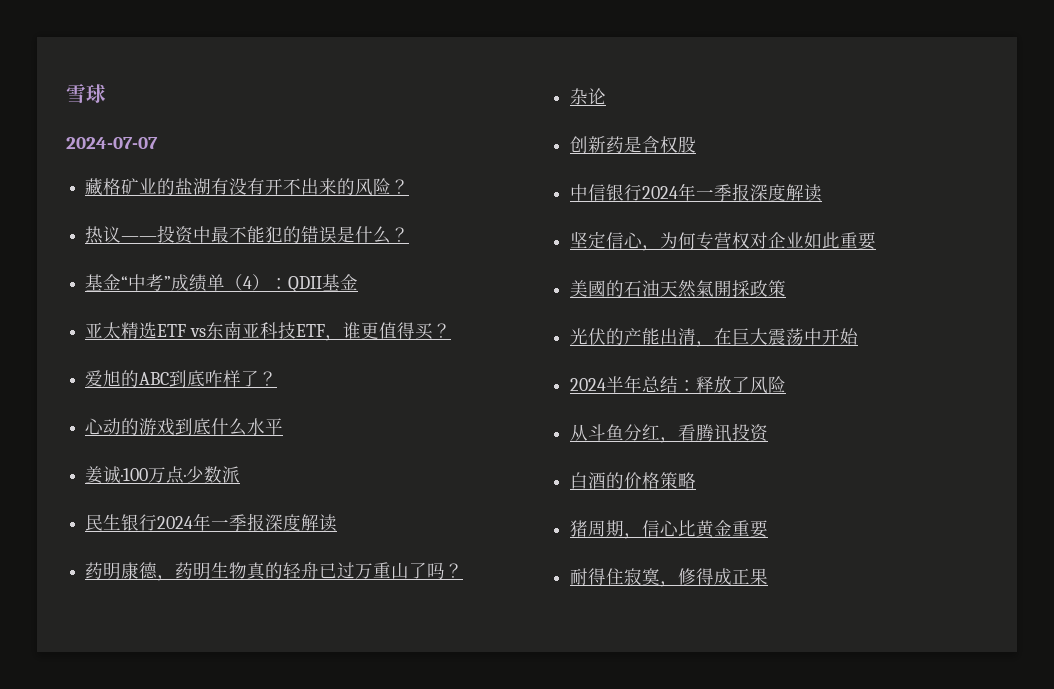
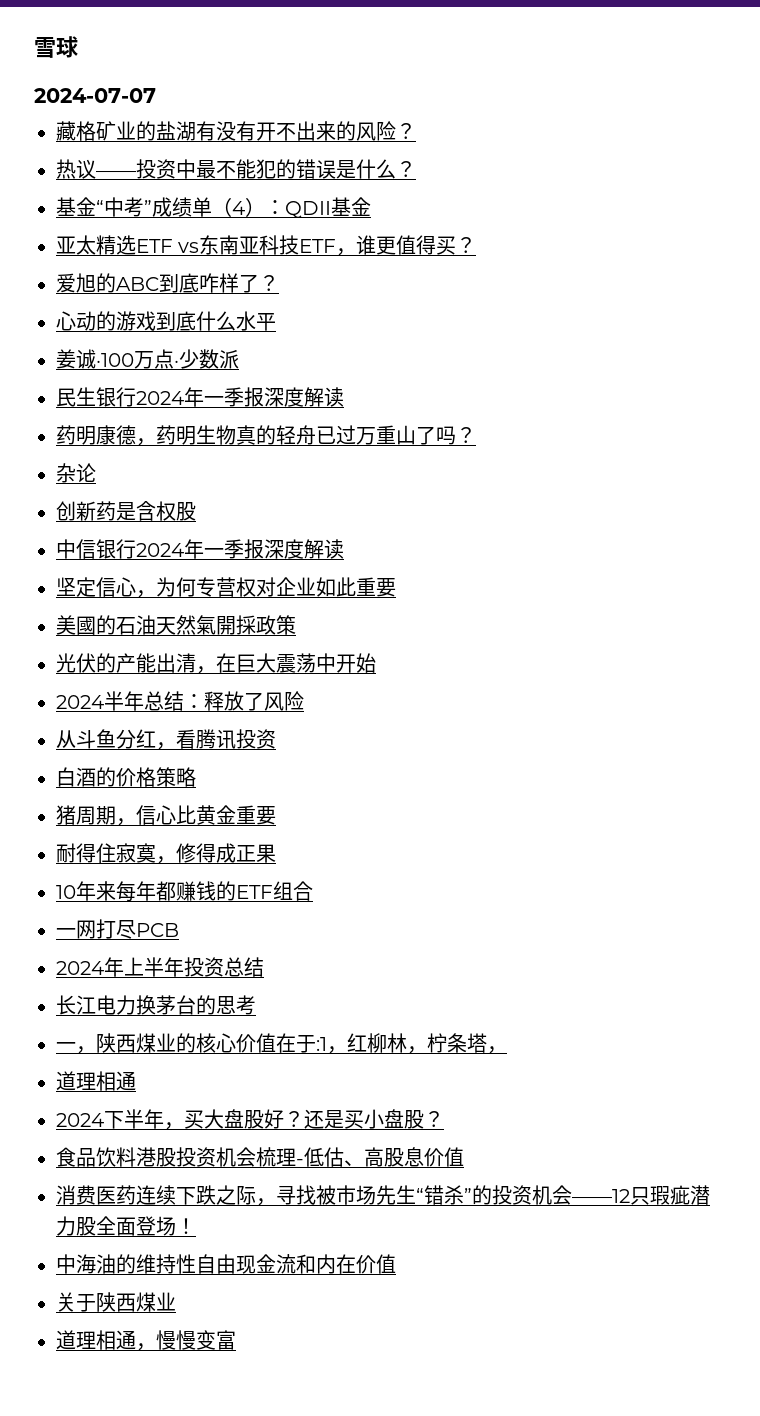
+ 10年来每年都赚钱的ETF组合
+ 一网打尽PCB
+ 2024年上半年投资总结
+ 长江电力换茅台的思考
+ 一，陕西煤业的核心价值在于:1，红柳林，柠条塔，
+ 道理相通
+ 2024下半年，买大盘股好？还是买小盘股？
+ 食品饮料港股投资机会梳理-低估、高股息价值
+ 消费医药连续下跌之际，寻找被市场先生“错杀”的投资机会——12只瑕疵潜力股全面登场！
+ 中海油的维持性自由现金流和内在价值
+ 关于陕西煤业
+ 道理相通，慢慢变富

